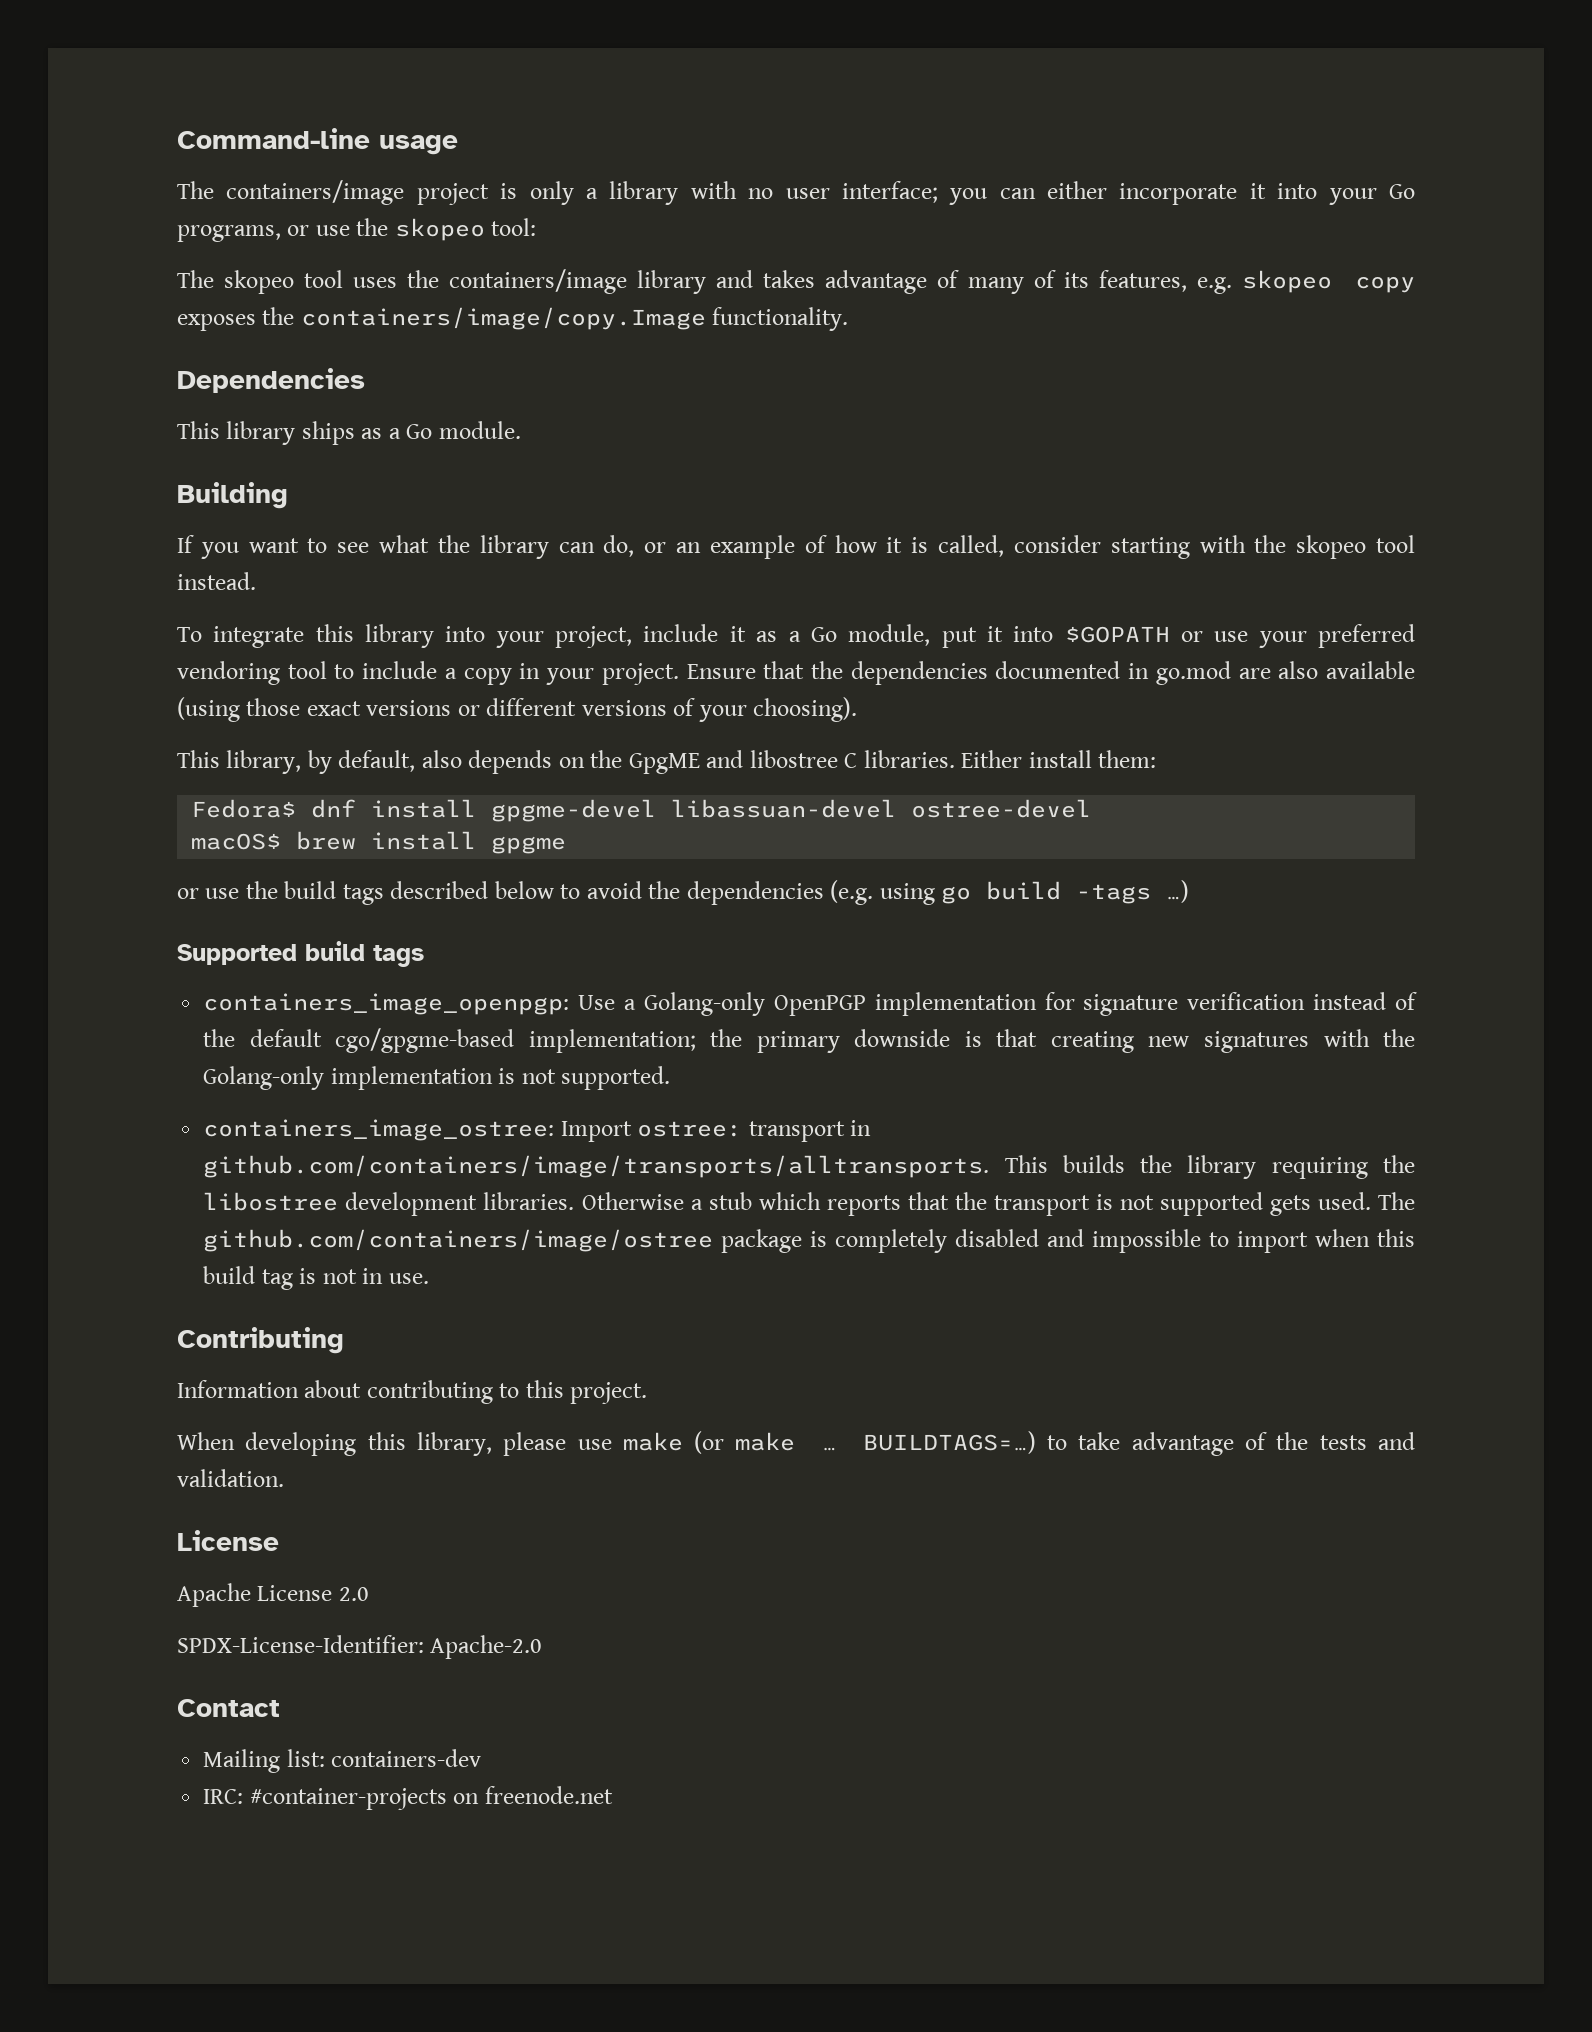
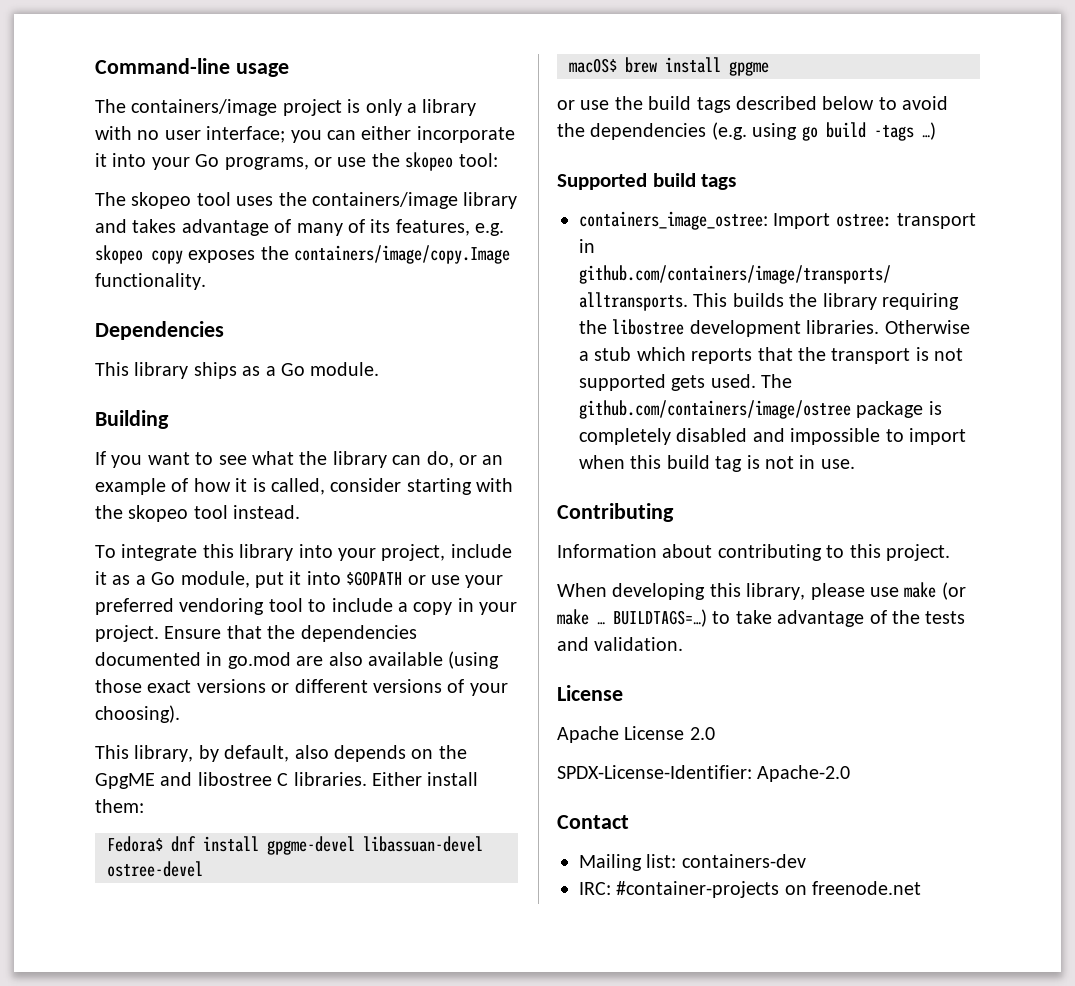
- containers_image_openpgp: Use a Golang-only OpenPGP implementation for signature verification instead of the default cgo/gpgme-based implementation; the primary downside is that creating new signatures with the Golang-only implementation is not supported.

